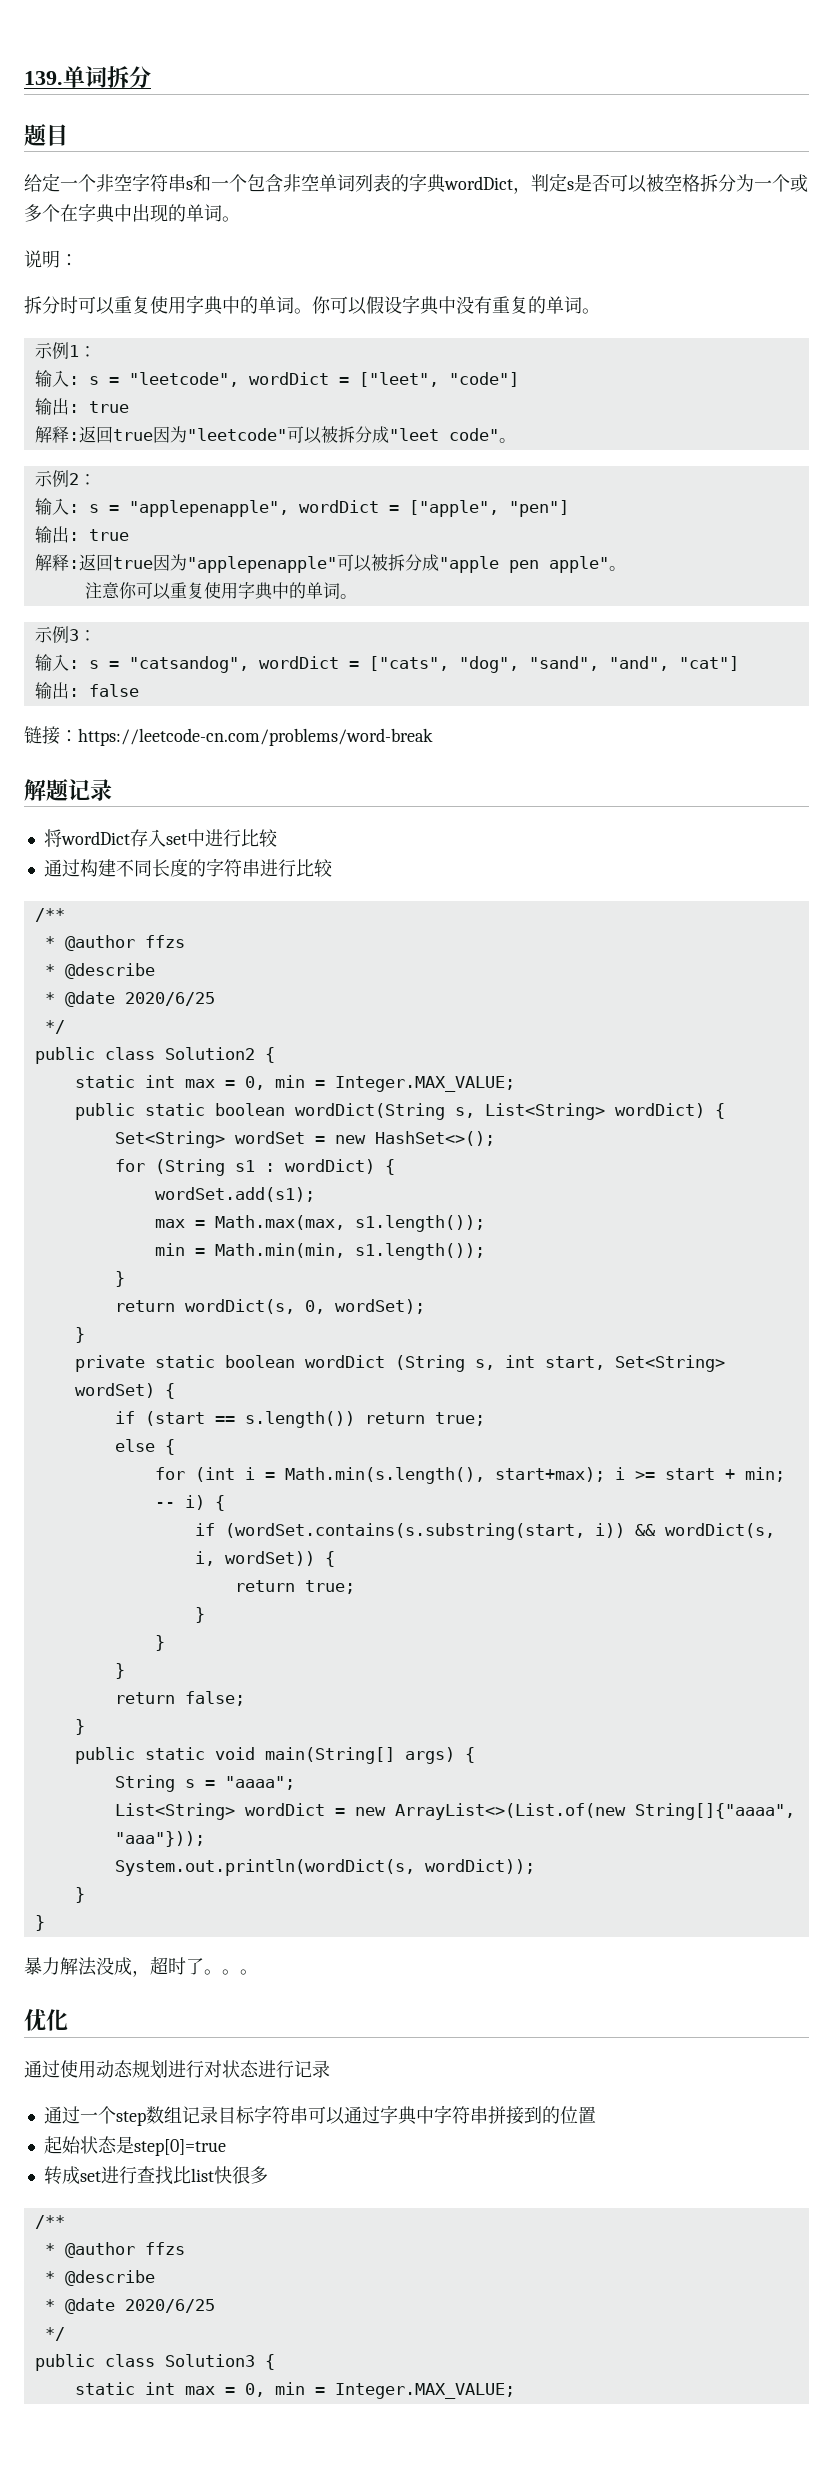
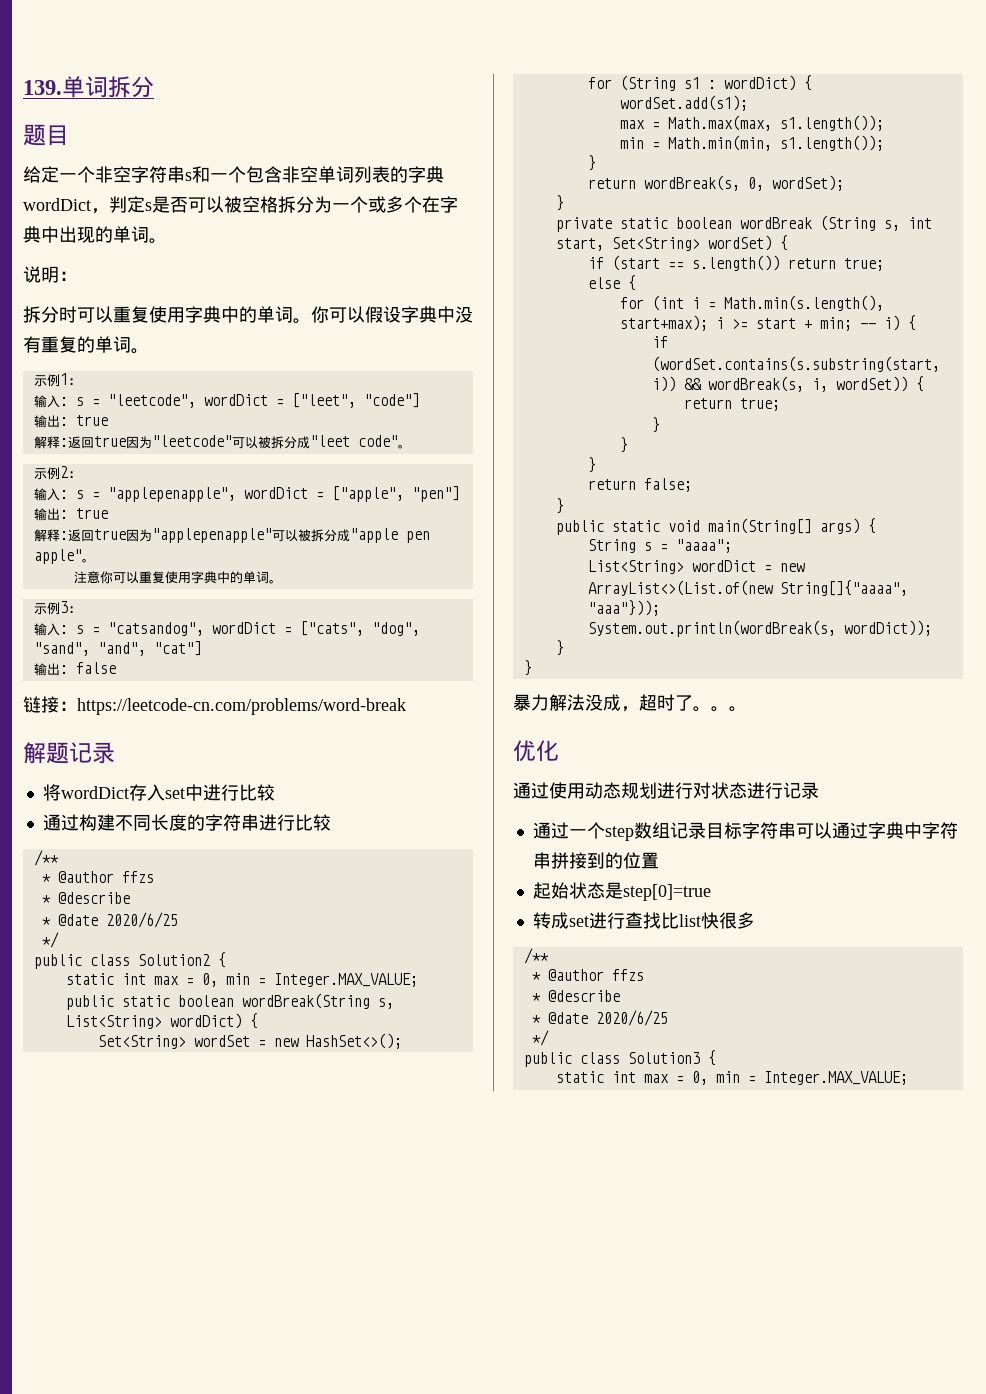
- public static boolean wordDict(String s, List<String> wordDict) {
+ public static boolean wordBreak(String s, List<String> wordDict) {
- return wordDict(s, 0, wordSet);
+ return wordBreak(s, 0, wordSet);
- private static boolean wordDict (String s, int start, Set<String> wordSet) {
+ private static boolean wordBreak (String s, int start, Set<String> wordSet) {
- if (wordSet.contains(s.substring(start, i)) && wordDict(s, i, wordSet)) {
+ if (wordSet.contains(s.substring(start, i)) && wordBreak(s, i, wordSet)) {
- System.out.println(wordDict(s, wordDict));
+ System.out.println(wordBreak(s, wordDict));

